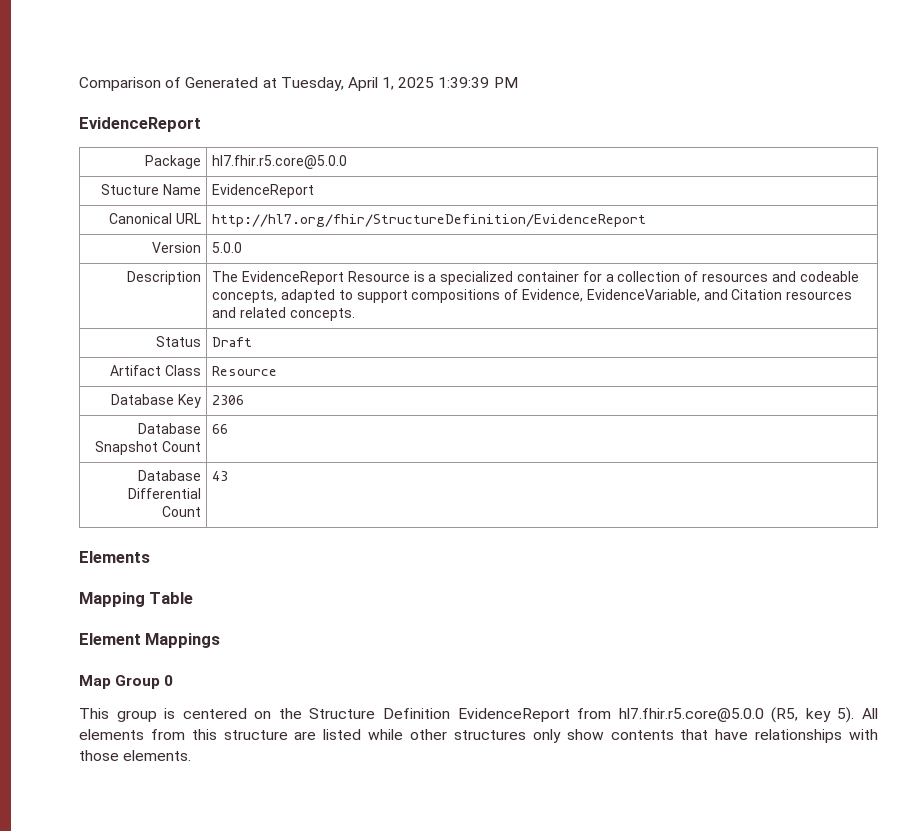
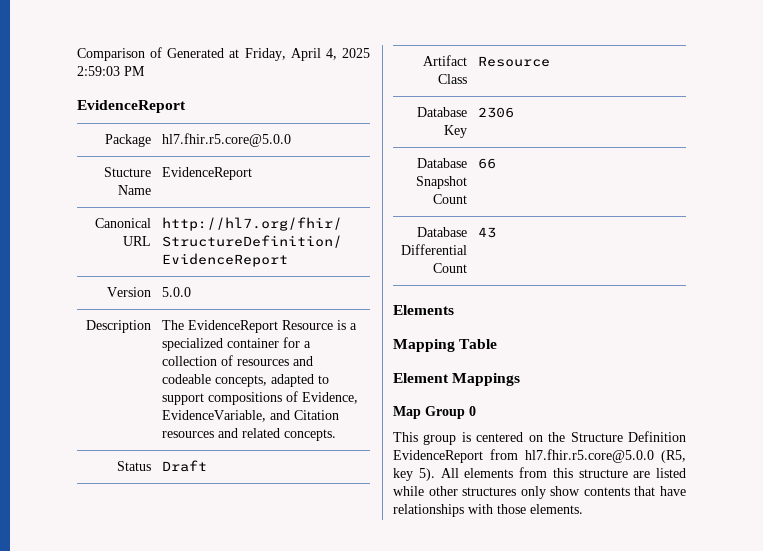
- Comparison of Generated at Tuesday, April 1, 2025 1:39:39 PM
+ Comparison of Generated at Friday, April 4, 2025 2:59:03 PM

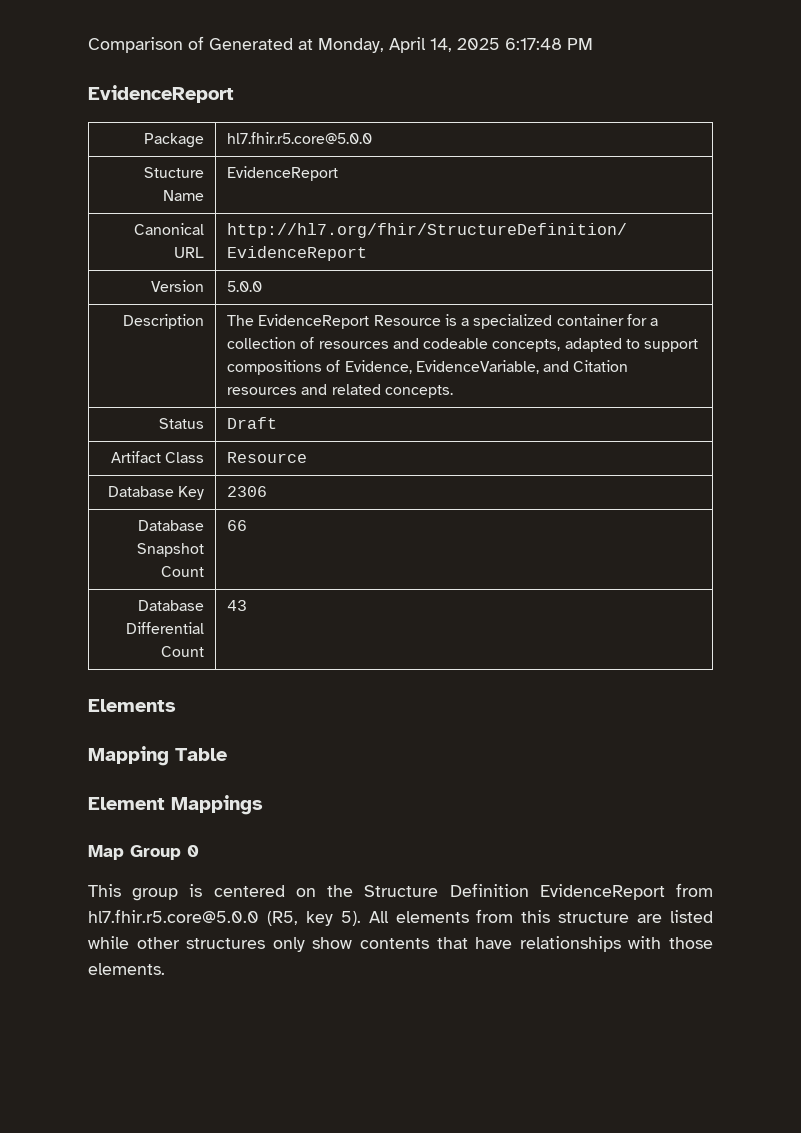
- Comparison of Generated at Friday, April 4, 2025 2:59:03 PM
+ Comparison of Generated at Monday, April 14, 2025 6:17:48 PM

